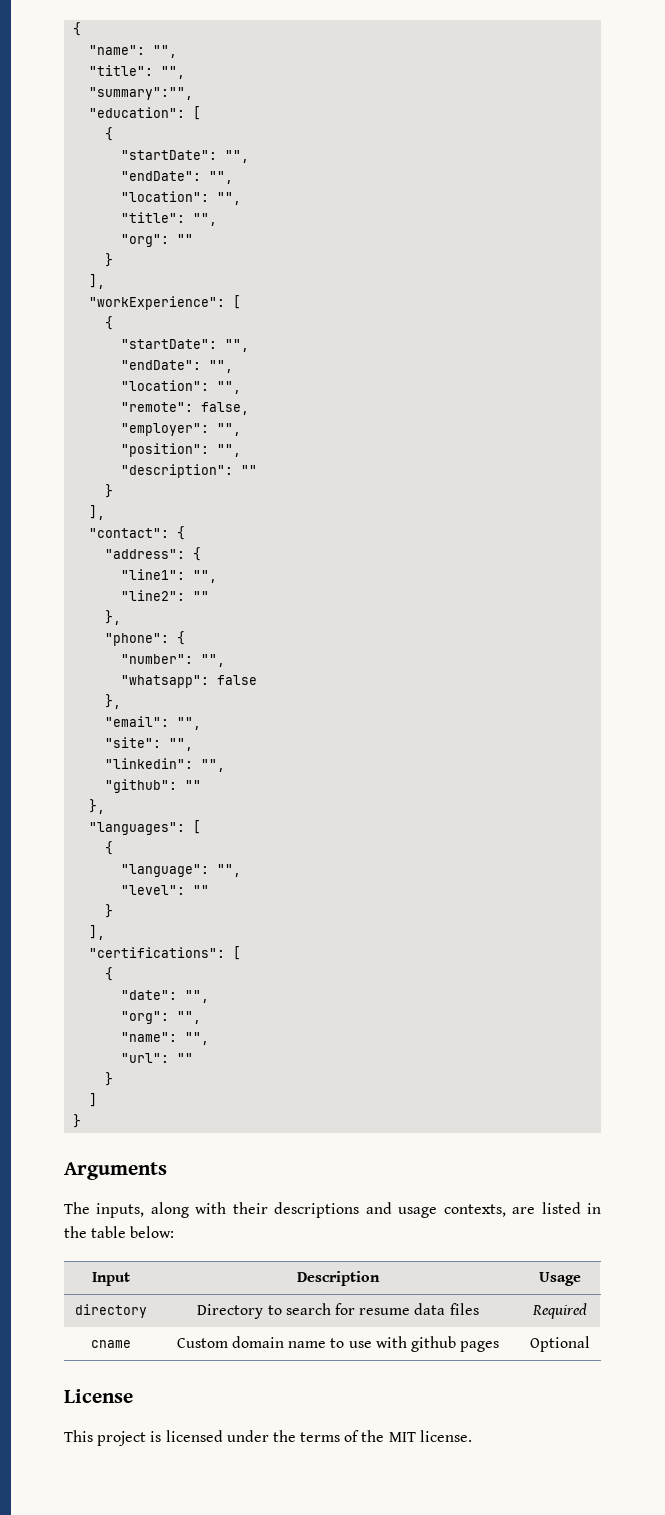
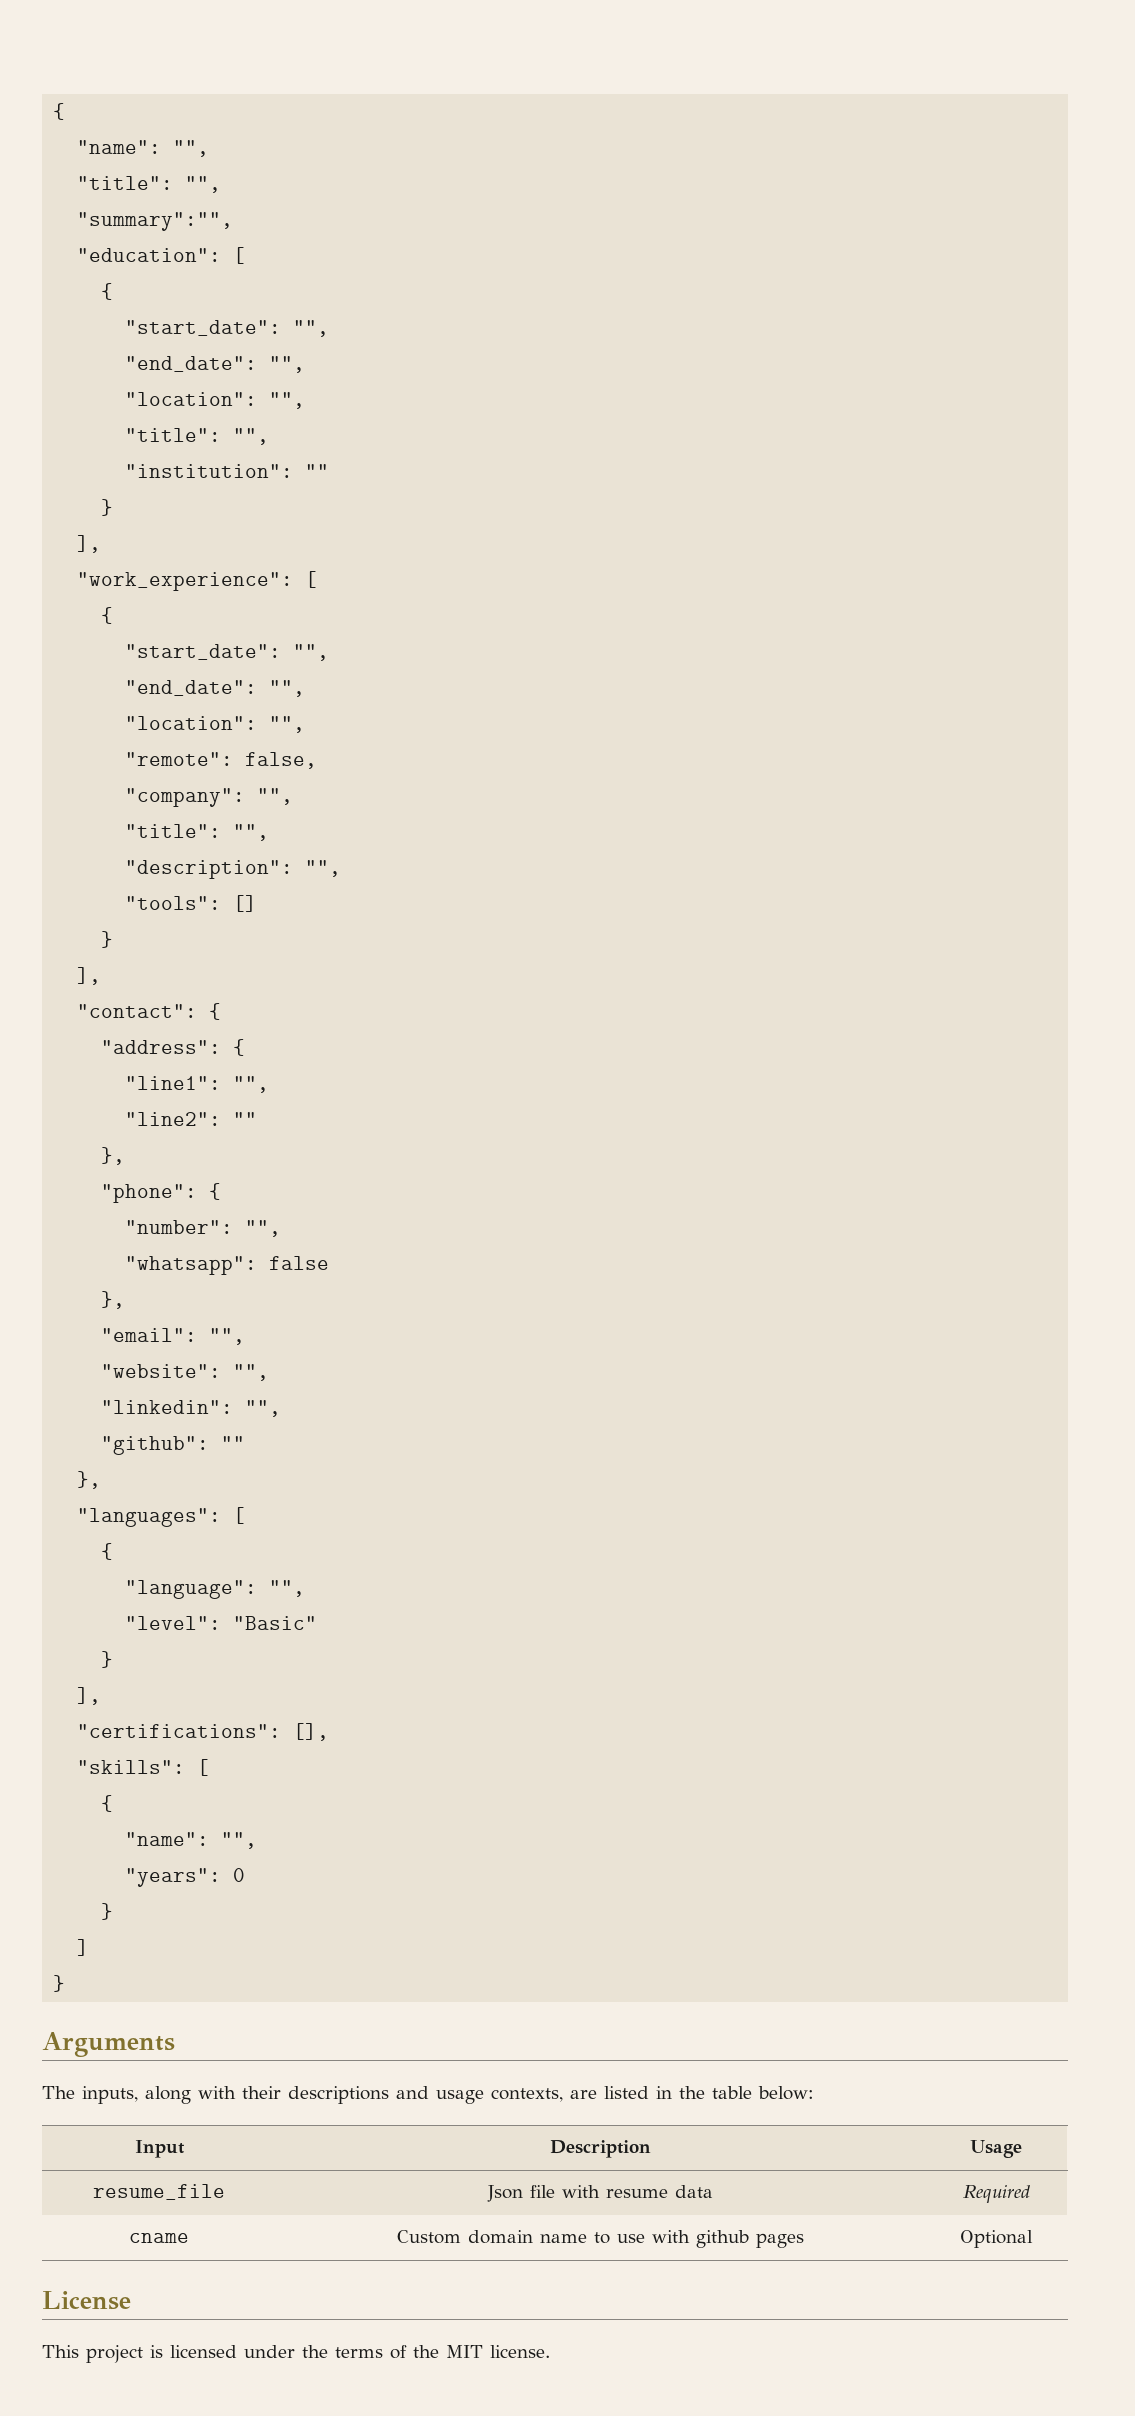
  "education": [
  {
- "startDate": "",
- "endDate": "",
+ "start_date": "",
+ "end_date": "",
- "org": ""
+ "institution": ""
  }
  ],
- "workExperience": [
+ "work_experience": [
  {
- "startDate": "",
- "endDate": "",
+ "start_date": "",
+ "end_date": "",
- "employer": "",
- "position": "",
+ "company": "",
+ "title": "",
- "description": ""
+ "description": "",
+ "tools": []
- "site": "",
+ "website": "",
- "level": ""
+ "level": "Basic"
- "certifications": [
+ "certifications": [],
+ "skills": [
  {
- "date": "",
- "org": "",
  "name": "",
- "url": ""
+ "years": 0
- directory | Directory to search for resume data files | Required
+ resume_file | Json file with resume data | Required

